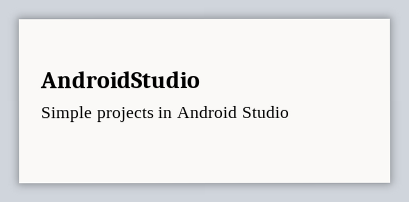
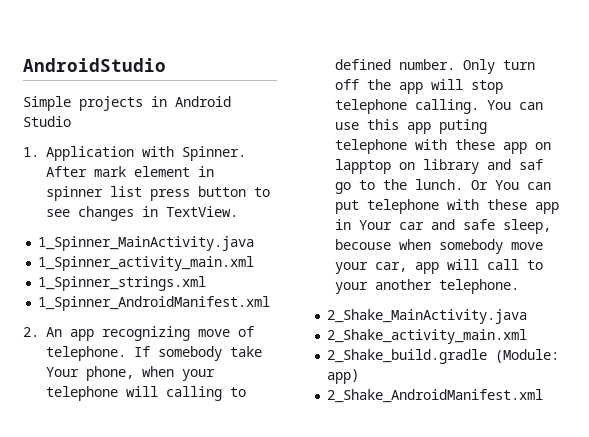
+ 1. Application with Spinner. After mark element in spinner list press button to see changes in TextView.
+ 1_Spinner_MainActivity.java
+ 1_Spinner_activity_main.xml
+ 1_Spinner_strings.xml
+ 1_Spinner_AndroidManifest.xml
+ 2. An app recognizing move of telephone. If somebody take Your phone, when your telephone will calling to defined number. Only turn off the app will stop telephone calling. You can use this app puting telephone with these app on lapptop on library and saf go to the lunch. Or You can put telephone with these app in Your car and safe sleep, becouse when somebody move your car, app will call to your another telephone.
+ 2_Shake_MainActivity.java
+ 2_Shake_activity_main.xml
+ 2_Shake_build.gradle (Module: app)
+ 2_Shake_AndroidManifest.xml

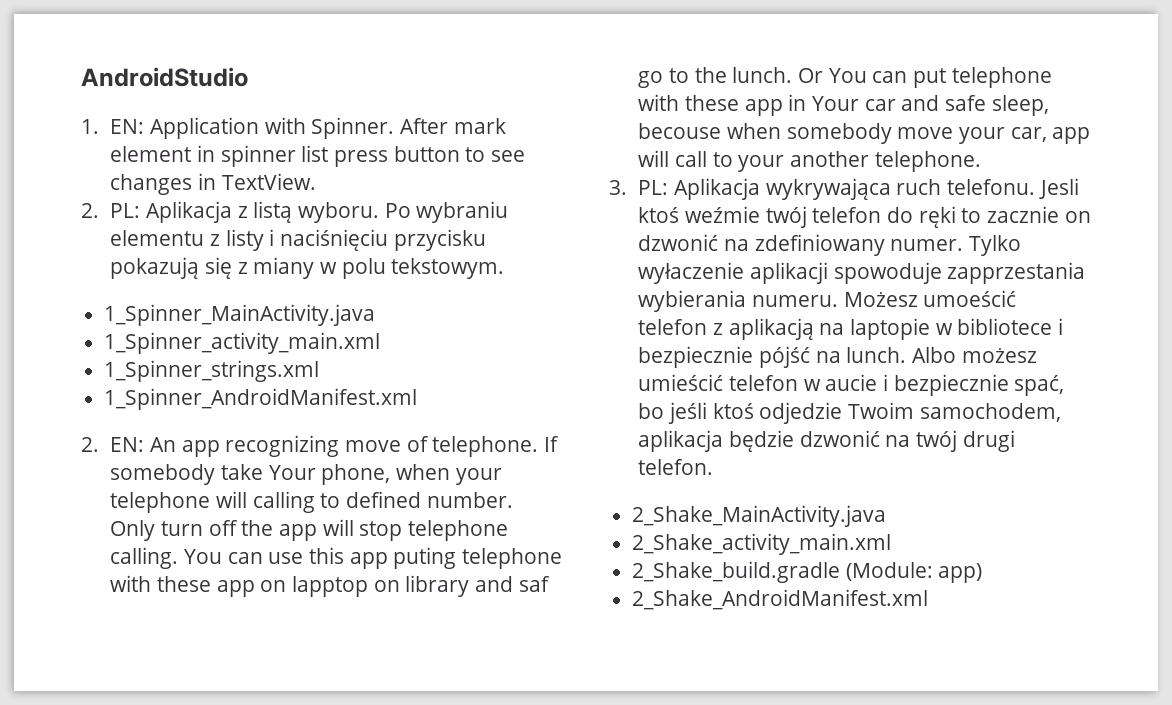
- Simple projects in Android Studio
- 1. Application with Spinner.
+ 1. EN: Application with Spinner.
+ 2. PL: Aplikacja z listą wyboru. Po wybraniu elementu z listy i naciśnięciu przycisku pokazują się z miany w polu tekstowym.
- 2. An app recognizing move of telephone.
+ 2. EN: An app recognizing move of telephone.
+ 3. PL: Aplikacja wykrywająca ruch telefonu. Jesli ktoś weźmie twój telefon do ręki to zacznie on dzwonić na zdefiniowany numer. Tylko wyłaczenie aplikacji spowoduje zapprzestania wybierania numeru. Możesz umoeścić telefon z aplikacją na laptopie w bibliotece i bezpiecznie pójść na lunch. Albo możesz umieścić telefon w aucie i bezpiecznie spać, bo jeśli ktoś odjedzie Twoim samochodem, aplikacja będzie dzwonić na twój drugi telefon.

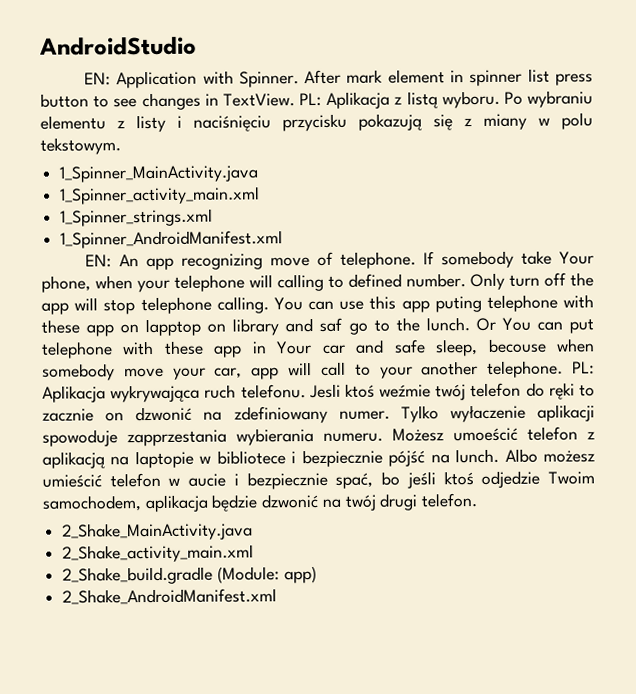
- 1. EN: Application with Spinner.
+ EN: Application with Spinner.
- After mark element in spinner list press button to see changes in TextView.
- 2. PL: Aplikacja z listą wyboru.
+ After mark element in spinner list press button to see changes in TextView. PL: Aplikacja z listą wyboru.
- 2. EN: An app recognizing move of telephone.
+ EN: An app recognizing move of telephone.
- Or You can put telephone with these app in Your car and safe sleep, becouse when somebody move your car, app will call to your another telephone.
- 3. PL: Aplikacja wykrywająca ruch telefonu.
+ Or You can put telephone with these app in Your car and safe sleep, becouse when somebody move your car, app will call to your another telephone. PL: Aplikacja wykrywająca ruch telefonu.

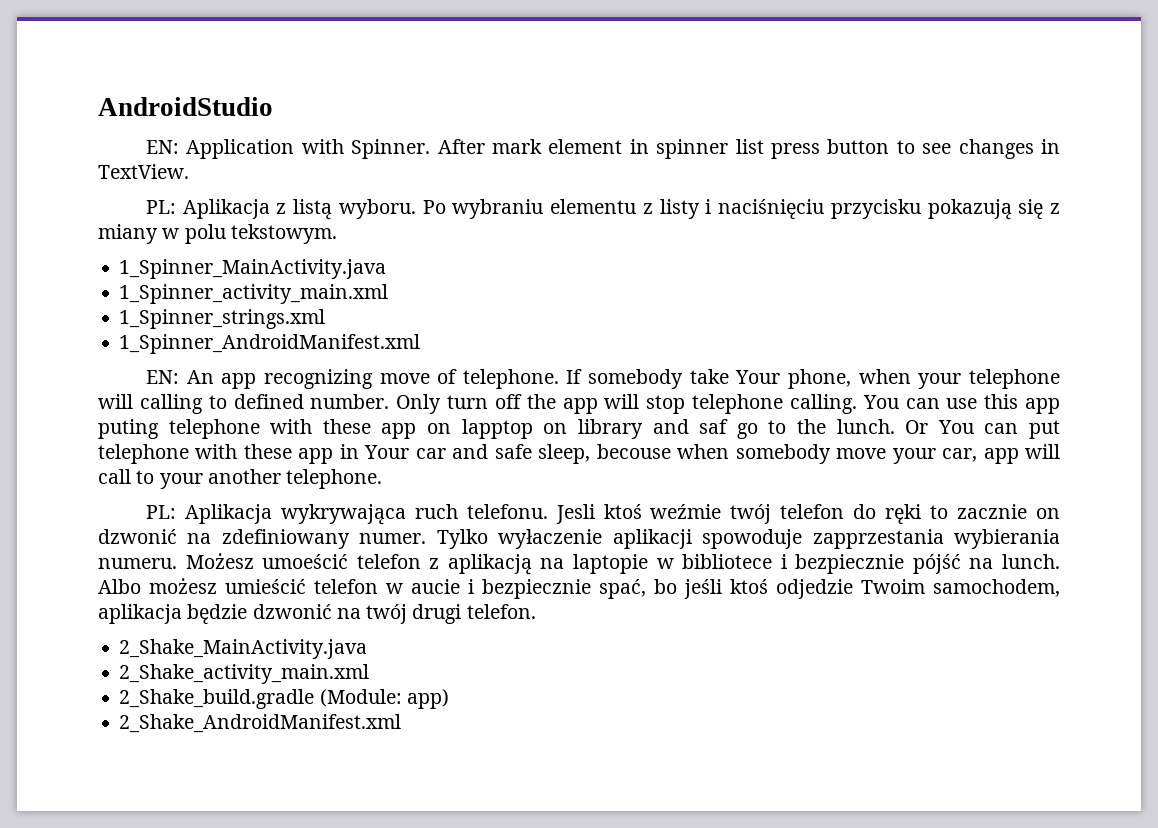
- After mark element in spinner list press button to see changes in TextView. PL: Aplikacja z listą wyboru.
+ After mark element in spinner list press button to see changes in TextView.
+ PL: Aplikacja z listą wyboru.
- Or You can put telephone with these app in Your car and safe sleep, becouse when somebody move your car, app will call to your another telephone. PL: Aplikacja wykrywająca ruch telefonu.
+ Or You can put telephone with these app in Your car and safe sleep, becouse when somebody move your car, app will call to your another telephone.
+ PL: Aplikacja wykrywająca ruch telefonu.

